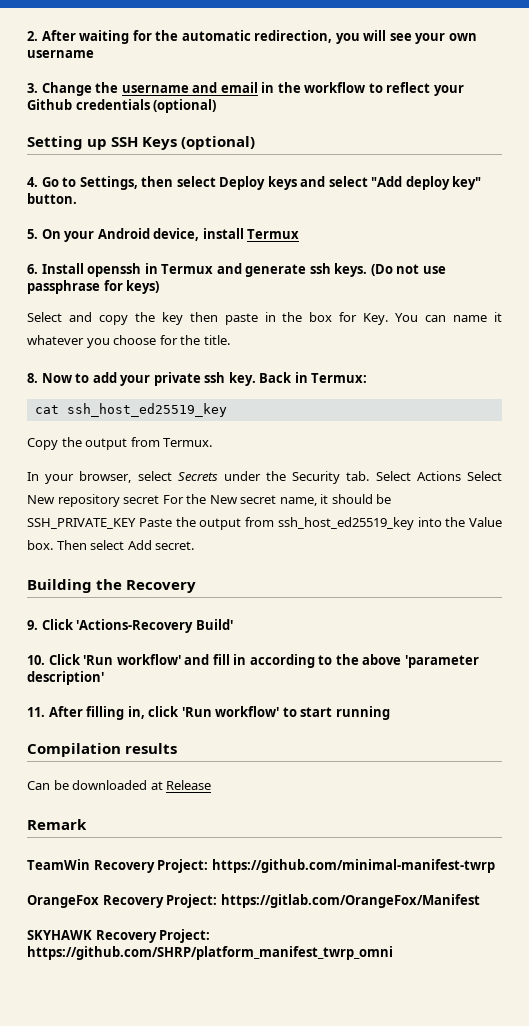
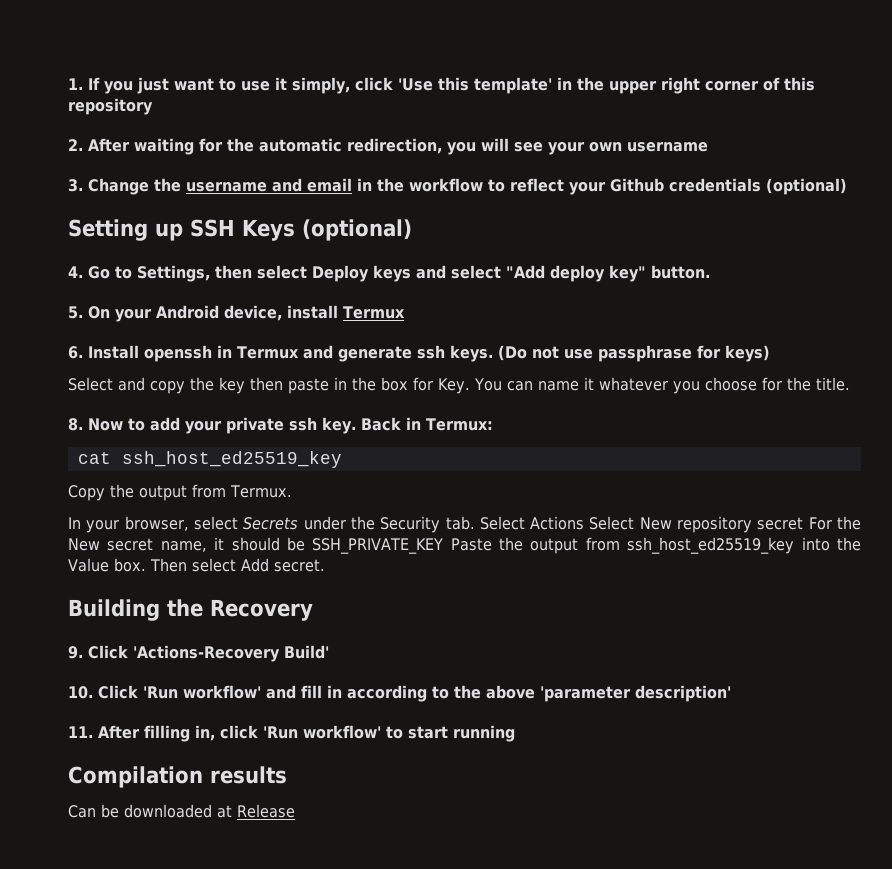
+ 1. If you just want to use it simply, click 'Use this template' in the upper right corner of this repository
- Remark
- TeamWin Recovery Project: https://github.com/minimal-manifest-twrp
- OrangeFox Recovery Project: https://gitlab.com/OrangeFox/Manifest
- SKYHAWK Recovery Project: https://github.com/SHRP/platform_manifest_twrp_omni

